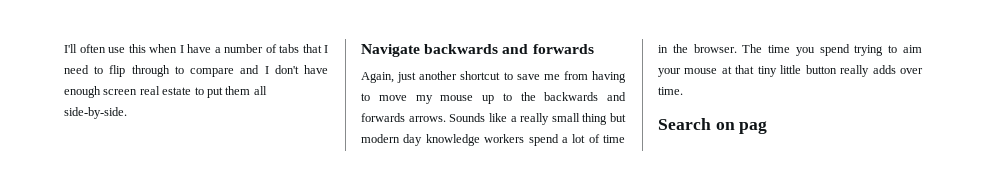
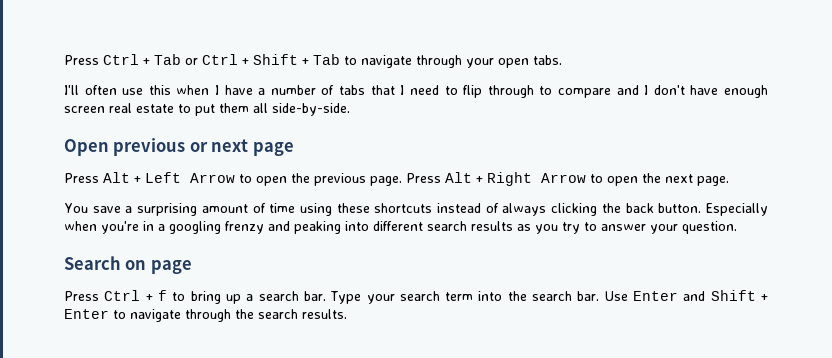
+ Press Ctrl + Tab or Ctrl + Shift + Tab to navigate through your open tabs.
- Navigate backwards and forwards
- Again, just another shortcut to save me from having to move my mouse up to the backwards and forwards arrows. Sounds like a really small thing but modern day knowledge workers spend a lot of time in the browser. The time you spend trying to aim your mouse at that tiny little button really adds over time.
- Search on pag
+ Open previous or next page
+ Press Alt + Left Arrow to open the previous page. Press Alt + Right Arrow to open the next page.
+ You save a surprising amount of time using these shortcuts instead of always clicking the back button. Especially when you're in a googling frenzy and peaking into different search results as you try to answer your question.
+ Search on page
+ Press Ctrl + f to bring up a search bar. Type your search term into the search bar. Use Enter and Shift + Enter to navigate through the search results.

